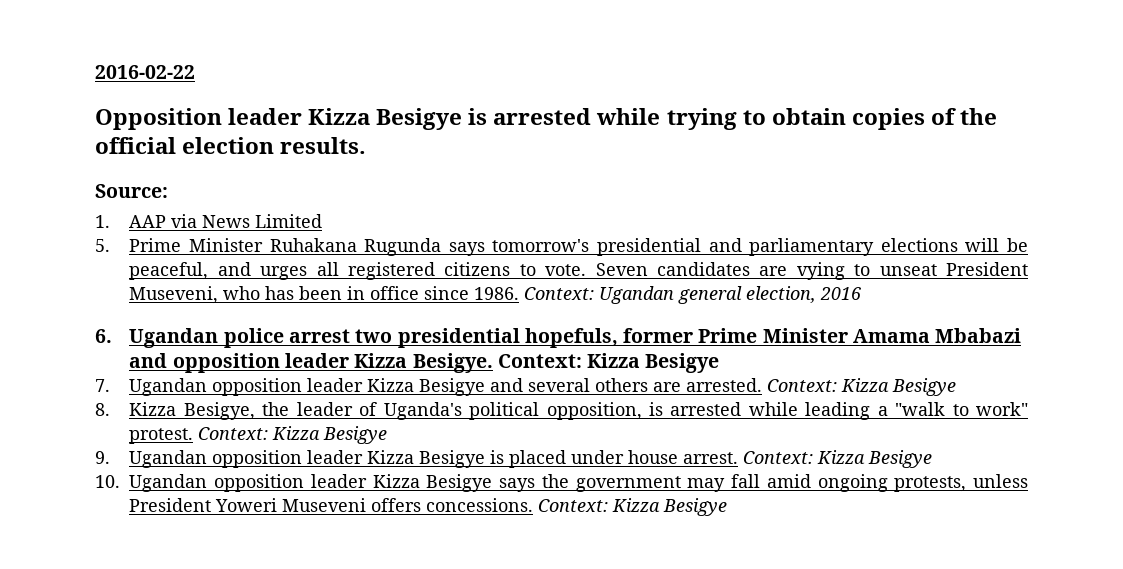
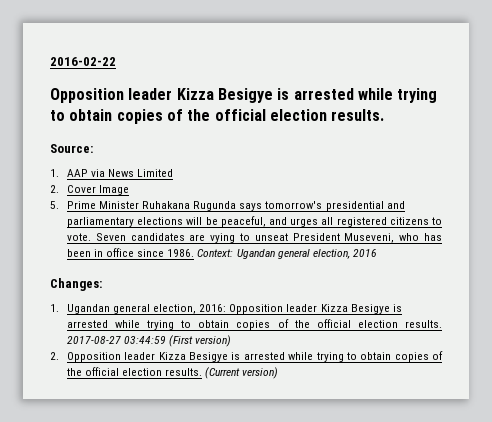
+ 2. Cover Image
- 6. Ugandan police arrest two presidential hopefuls, former Prime Minister Amama Mbabazi and opposition leader Kizza Besigye. Context: Kizza Besigye
- 7. Ugandan opposition leader Kizza Besigye and several others are arrested. Context: Kizza Besigye
- 8. Kizza Besigye, the leader of Uganda's political opposition, is arrested while leading a "walk to work" protest. Context: Kizza Besigye
- 9. Ugandan opposition leader Kizza Besigye is placed under house arrest. Context: Kizza Besigye
- 10. Ugandan opposition leader Kizza Besigye says the government may fall amid ongoing protests, unless President Yoweri Museveni offers concessions. Context: Kizza Besigye
+ Changes:
+ 1. Ugandan general election, 2016: Opposition leader Kizza Besigye is arrested while trying to obtain copies of the official election results. 2017-08-27 03:44:59 (First version)
+ 2. Opposition leader Kizza Besigye is arrested while trying to obtain copies of the official election results. (Current version)

